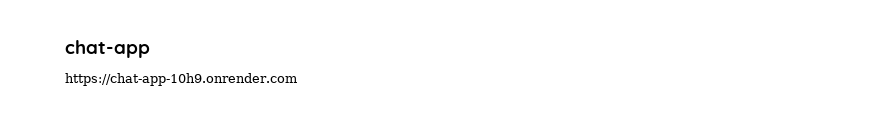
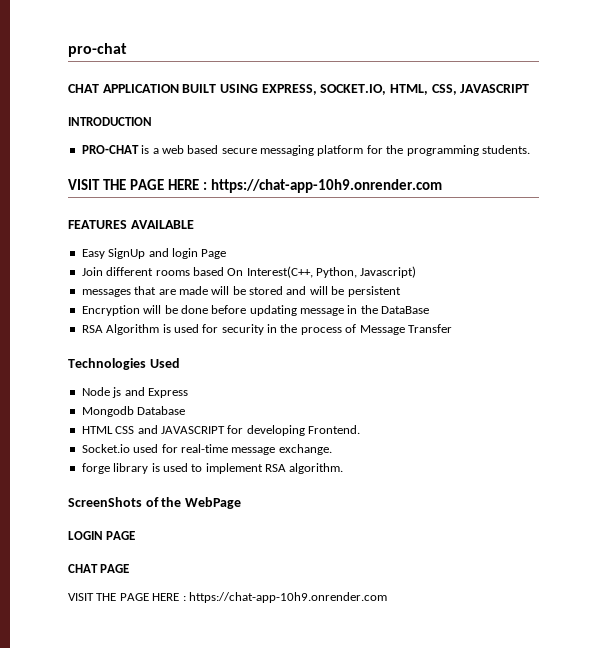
- chat-app
- https://chat-app-10h9.onrender.com
+ pro-chat
+ CHAT APPLICATION BUILT USING EXPRESS, SOCKET.IO, HTML, CSS, JAVASCRIPT
+ INTRODUCTION
+ PRO-CHAT is a web based secure messaging platform for the programming students.
+ VISIT THE PAGE HERE : https://chat-app-10h9.onrender.com
+ FEATURES AVAILABLE
+ Easy SignUp and login Page
+ Join different rooms based On Interest(C++, Python, Javascript)
+ messages that are made will be stored and will be persistent
+ Encryption will be done before updating message in the DataBase
+ RSA Algorithm is used for security in the process of Message Transfer
+ Technologies Used
+ Node js and Express
+ Mongodb Database
+ HTML CSS and JAVASCRIPT for developing Frontend.
+ Socket.io used for real-time message exchange.
+ forge library is used to implement RSA algorithm.
+ ScreenShots of the WebPage
+ LOGIN PAGE
+ CHAT PAGE
+ VISIT THE PAGE HERE : https://chat-app-10h9.onrender.com

